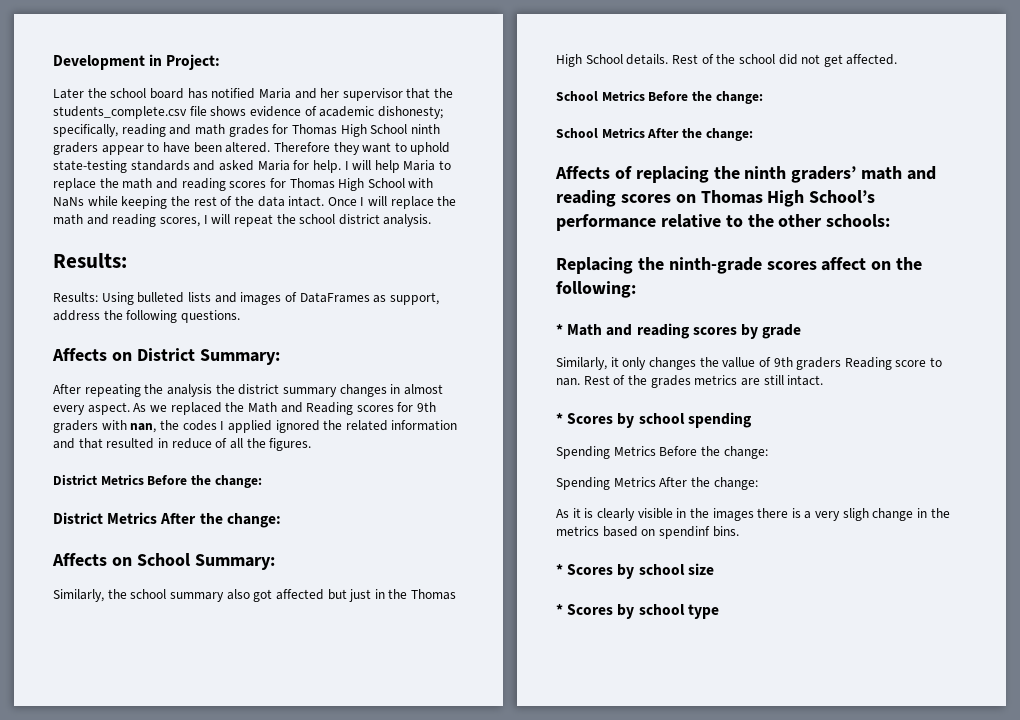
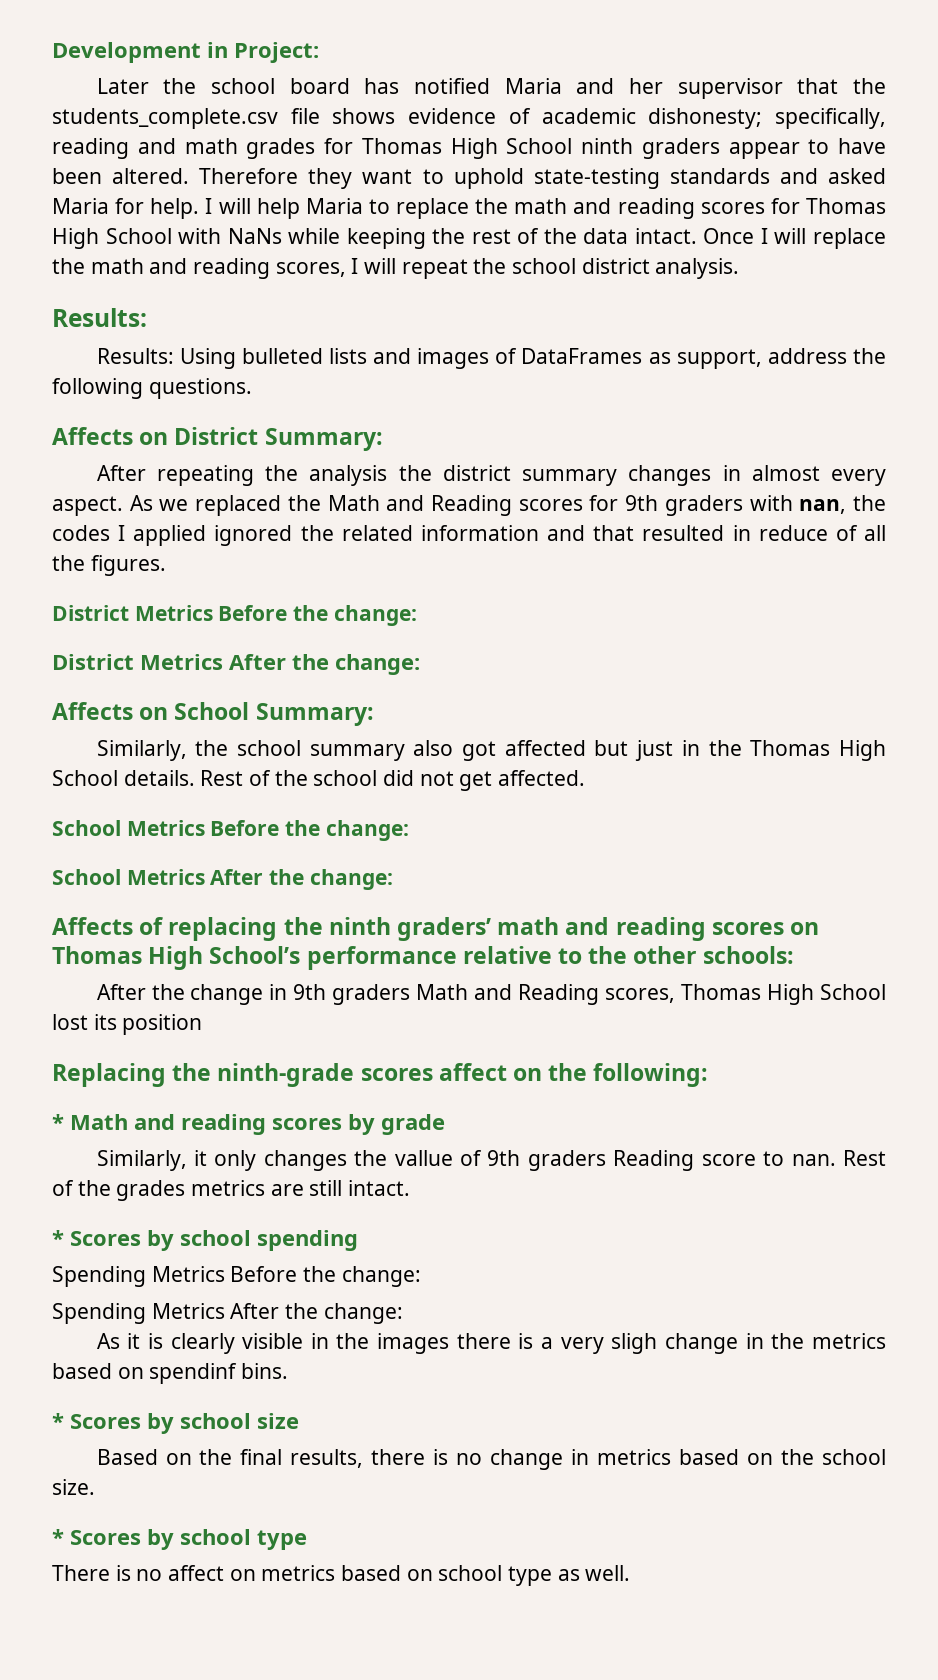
+ After the change in 9th graders Math and Reading scores, Thomas High School lost its position
+ Based on the final results, there is no change in metrics based on the school size.
+ There is no affect on metrics based on school type as well.

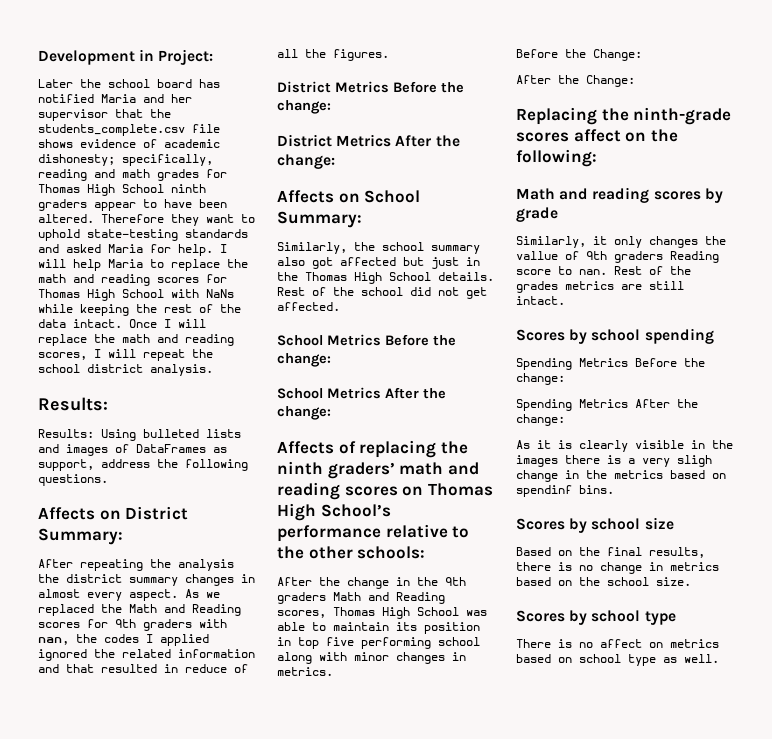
- After the change in 9th graders Math and Reading scores, Thomas High School lost its position
+ After the change in the 9th graders Math and Reading scores, Thomas High School was able to maintain its position in top five performing school along with minor changes in metrics.
+ Before the Change:
+ After the Change:
- * Math and reading scores by grade
+ Math and reading scores by grade
- * Scores by school spending
+ Scores by school spending
- * Scores by school size
+ Scores by school size
- * Scores by school type
+ Scores by school type

